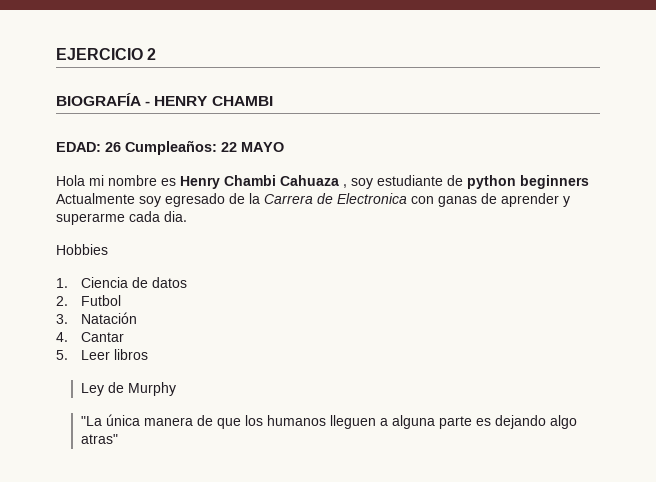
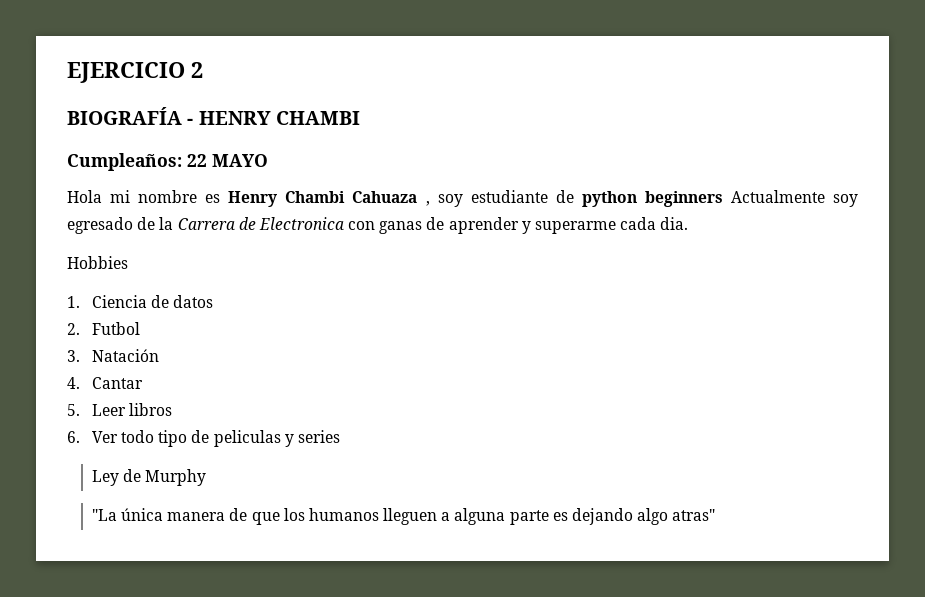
- EDAD: 26 Cumpleaños: 22 MAYO
+ Cumpleaños: 22 MAYO
+ 6. Ver todo tipo de peliculas y series

